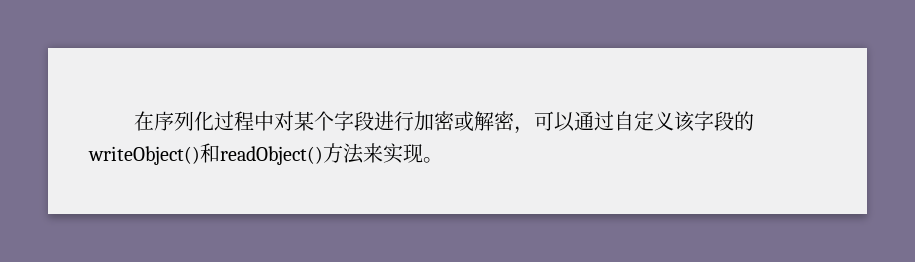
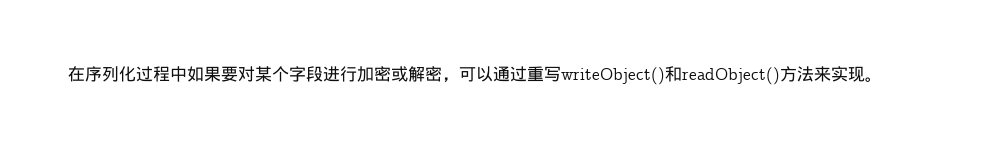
- 在序列化过程中对某个字段进行加密或解密，可以通过自定义该字段的writeObject()和readObject()方法来实现。
+ 在序列化过程中如果要对某个字段进行加密或解密，可以通过重写writeObject()和readObject()方法来实现。

